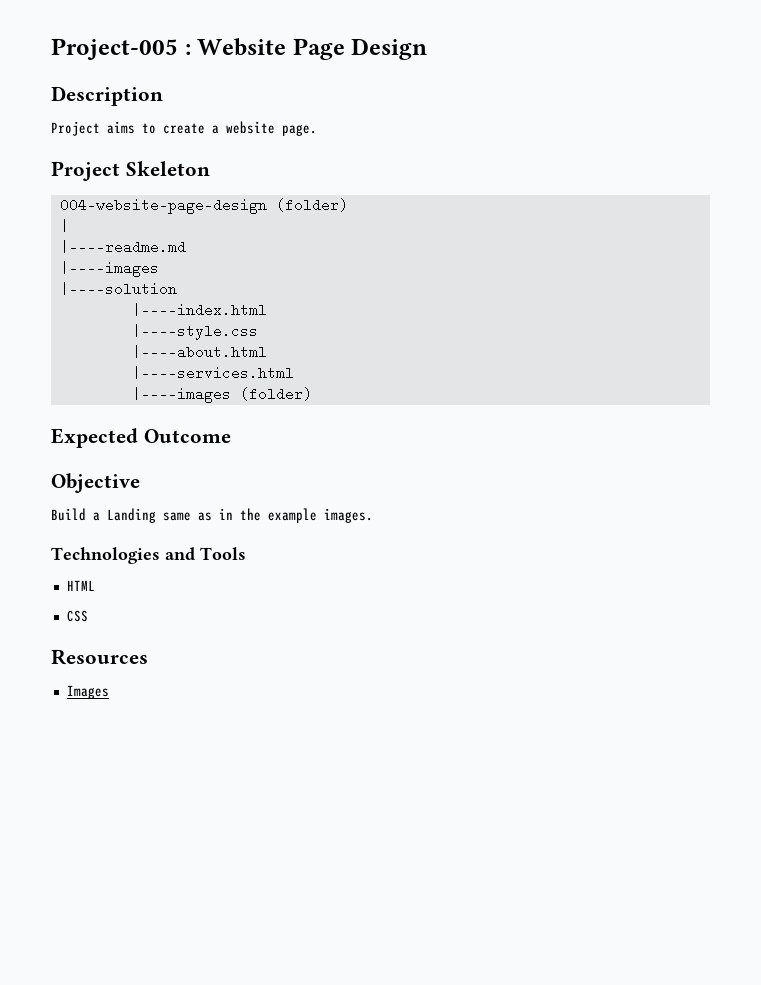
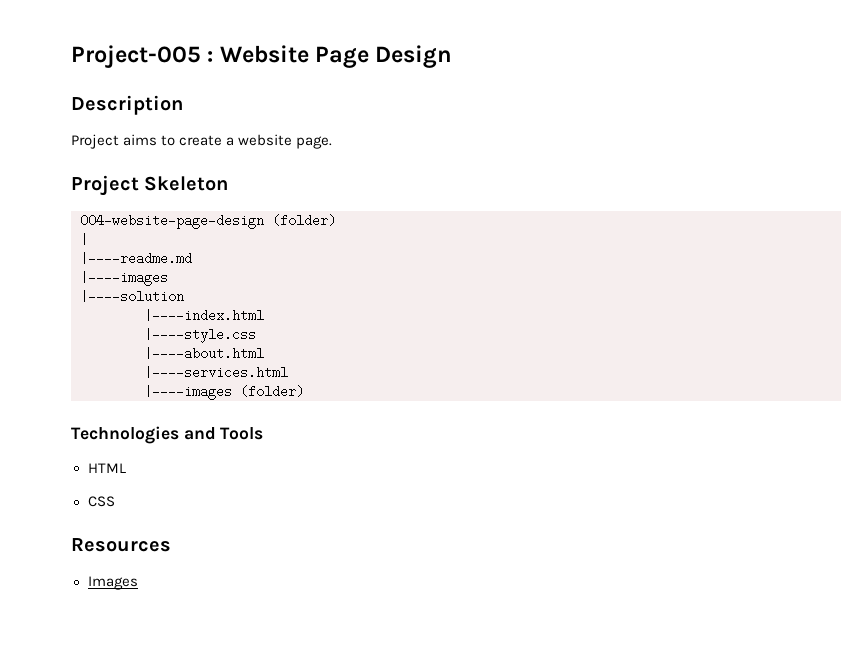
- Expected Outcome
- Objective
- Build a Landing same as in the example images.

